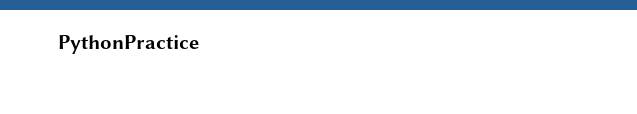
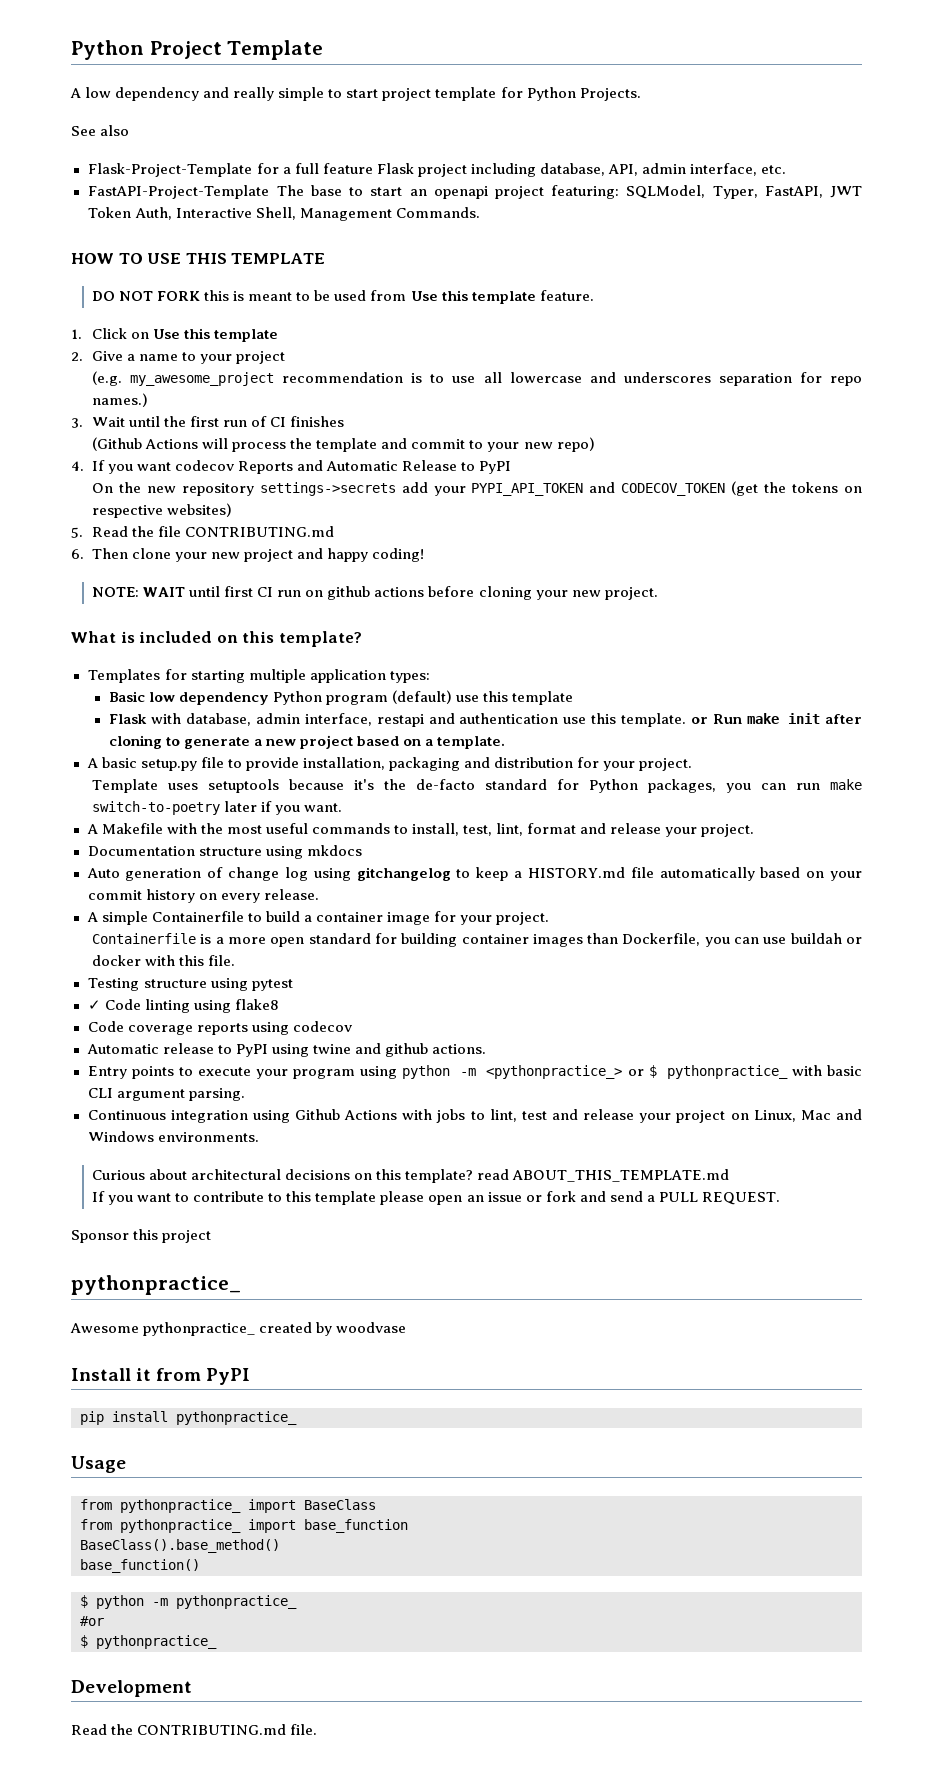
- PythonPractice
+ Python Project Template
+ A low dependency and really simple to start project template for Python Projects.
+ See also
+ Flask-Project-Template for a full feature Flask project including database, API, admin interface, etc.
+ FastAPI-Project-Template The base to start an openapi project featuring: SQLModel, Typer, FastAPI, JWT Token Auth, Interactive Shell, Management Commands.
+ HOW TO USE THIS TEMPLATE
+ DO NOT FORK this is meant to be used from Use this template feature.
+ 1. Click on Use this template
+ 2. Give a name to your project
+ (e.g. my_awesome_project recommendation is to use all lowercase and underscores separation for repo names.)
+ 3. Wait until the first run of CI finishes
+ (Github Actions will process the template and commit to your new repo)
+ 4. If you want codecov Reports and Automatic Release to PyPI
+ On the new repository settings->secrets add your PYPI_API_TOKEN and CODECOV_TOKEN (get the tokens on respective websites)
+ 5. Read the file CONTRIBUTING.md
+ 6. Then clone your new project and happy coding!
+ NOTE: WAIT until first CI run on github actions before cloning your new project.
+ What is included on this template?
+ Templates for starting multiple application types:
+ Basic low dependency Python program (default) use this template
+ Flask with database, admin interface, restapi and authentication use this template. or Run make init after cloning to generate a new project based on a template.
+ A basic setup.py file to provide installation, packaging and distribution for your project.
+ Template uses setuptools because it's the de-facto standard for Python packages, you can run make switch-to-poetry later if you want.
+ A Makefile with the most useful commands to install, test, lint, format and release your project.
+ Documentation structure using mkdocs
+ Auto generation of change log using gitchangelog to keep a HISTORY.md file automatically based on your commit history on every release.
+ A simple Containerfile to build a container image for your project.
+ Containerfile is a more open standard for building container images than Dockerfile, you can use buildah or docker with this file.
+ Testing structure using pytest
+ ✓ Code linting using flake8
+ Code coverage reports using codecov
+ Automatic release to PyPI using twine and github actions.
+ Entry points to execute your program using python -m <pythonpractice_> or $ pythonpractice_ with basic CLI argument parsing.
+ Continuous integration using Github Actions with jobs to lint, test and release your project on Linux, Mac and Windows environments.
+ Curious about architectural decisions on this template? read ABOUT_THIS_TEMPLATE.md
+ If you want to contribute to this template please open an issue or fork and send a PULL REQUEST.
+ Sponsor this project
+ pythonpractice_
+ Awesome pythonpractice_ created by woodvase
+ Install it from PyPI
+ pip install pythonpractice_
+ Usage
+ from pythonpractice_ import BaseClass
+ from pythonpractice_ import base_function
+ BaseClass().base_method()
+ base_function()
+ $ python -m pythonpractice_
+ #or
+ $ pythonpractice_
+ Development
+ Read the CONTRIBUTING.md file.

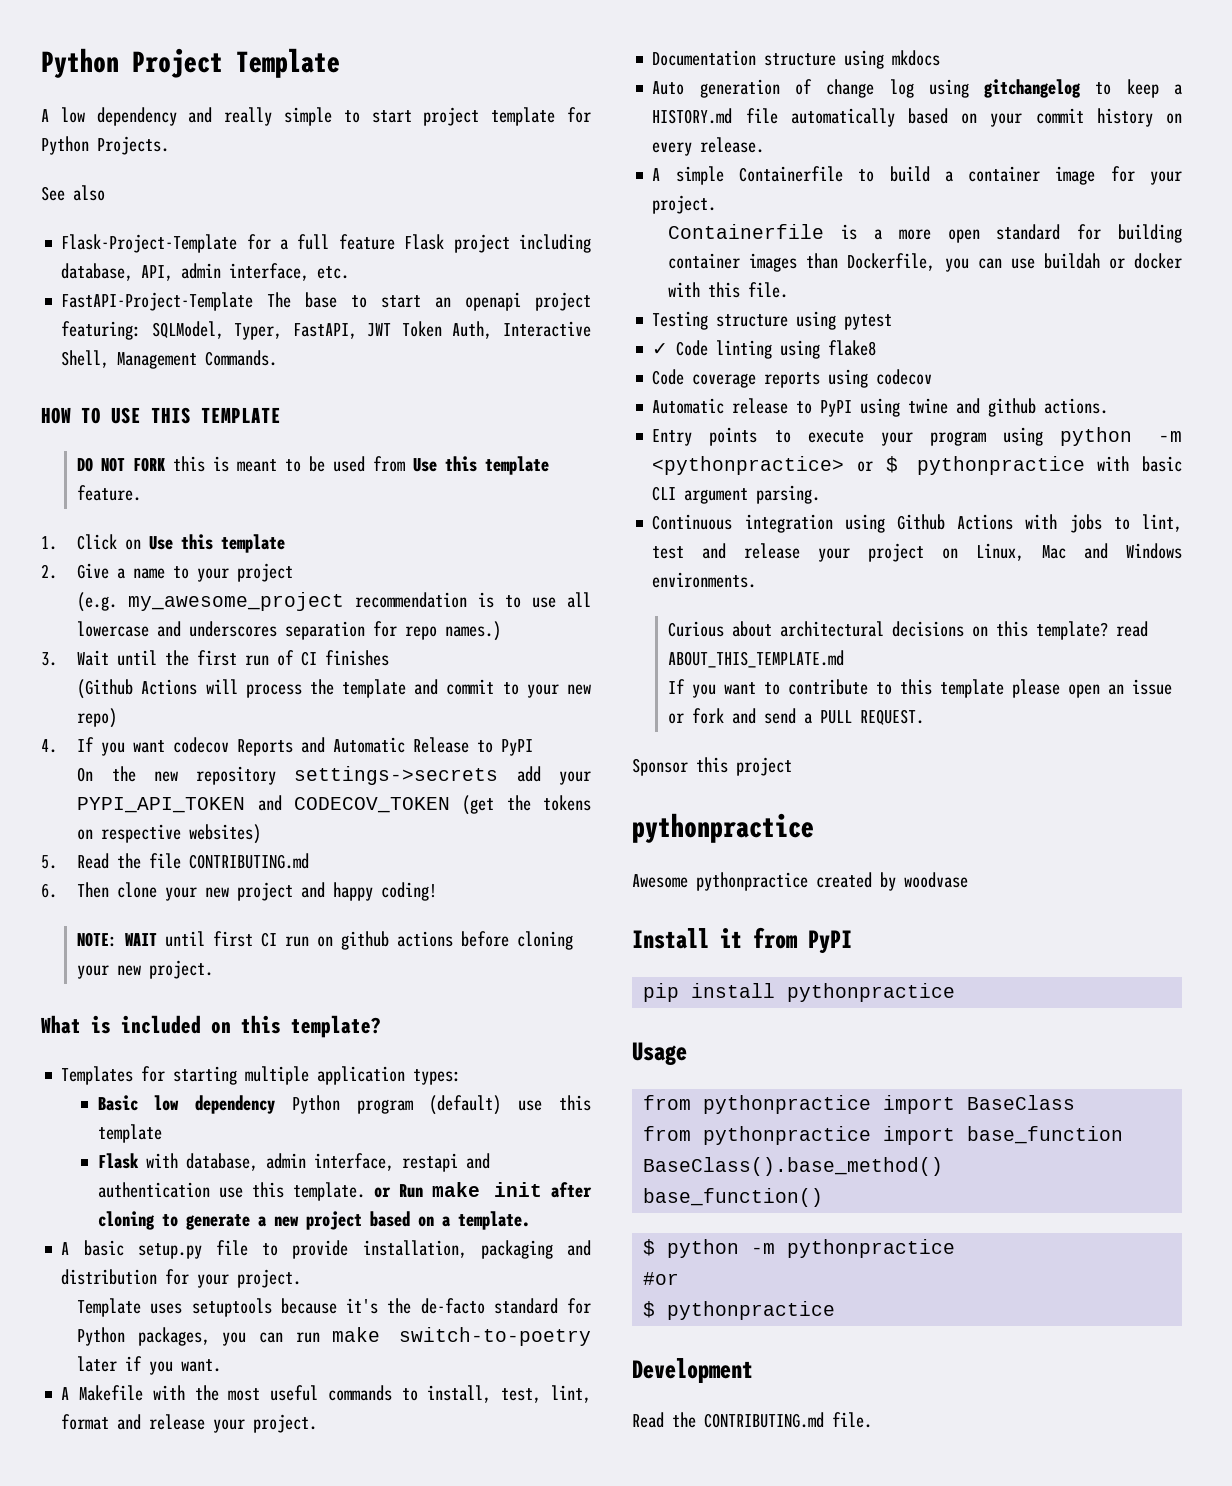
- Entry points to execute your program using python -m <pythonpractice_> or $ pythonpractice_ with basic CLI argument parsing.
+ Entry points to execute your program using python -m <pythonpractice> or $ pythonpractice with basic CLI argument parsing.
  Sponsor this project
- pythonpractice_
+ pythonpractice
- Awesome pythonpractice_ created by woodvase
+ Awesome pythonpractice created by woodvase
- pip install pythonpractice_
+ pip install pythonpractice
- from pythonpractice_ import BaseClass
+ from pythonpractice import BaseClass
- from pythonpractice_ import base_function
+ from pythonpractice import base_function
- $ python -m pythonpractice_
+ $ python -m pythonpractice
  #or
- $ pythonpractice_
+ $ pythonpractice

